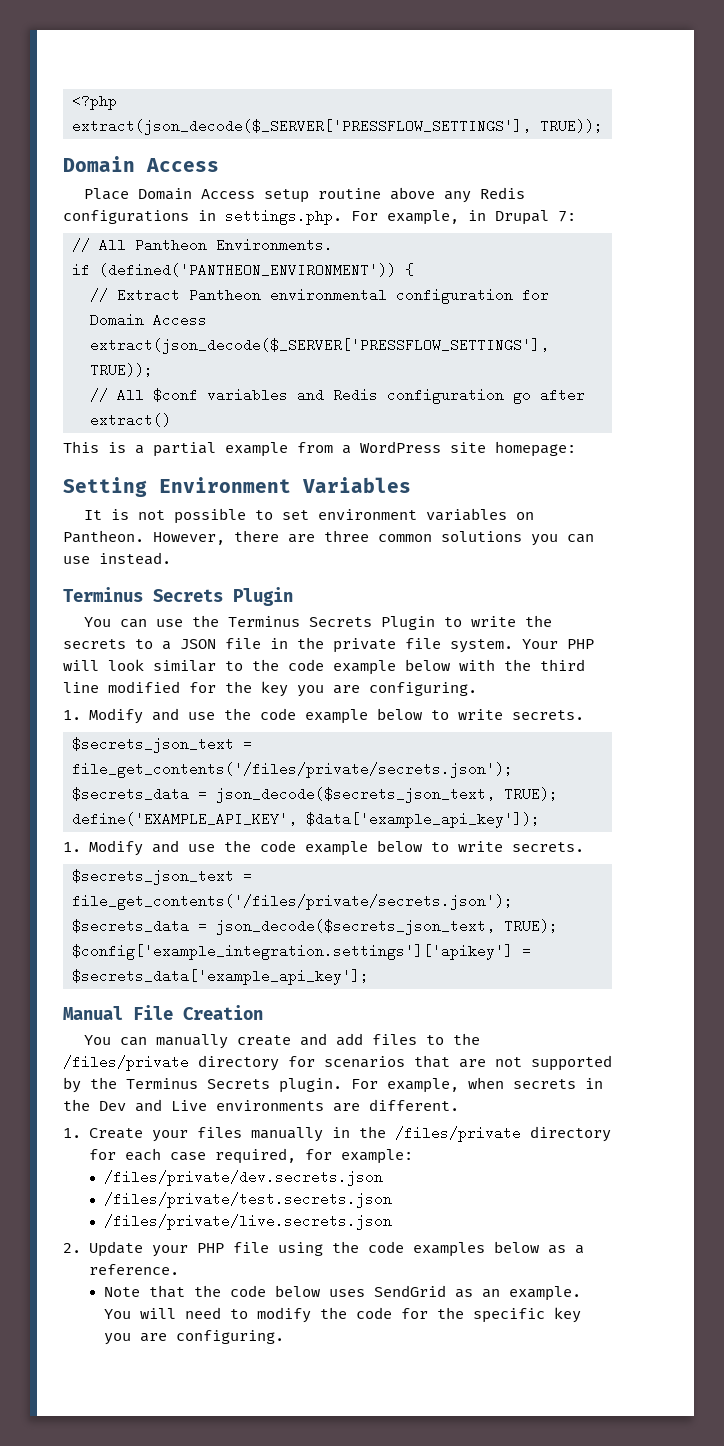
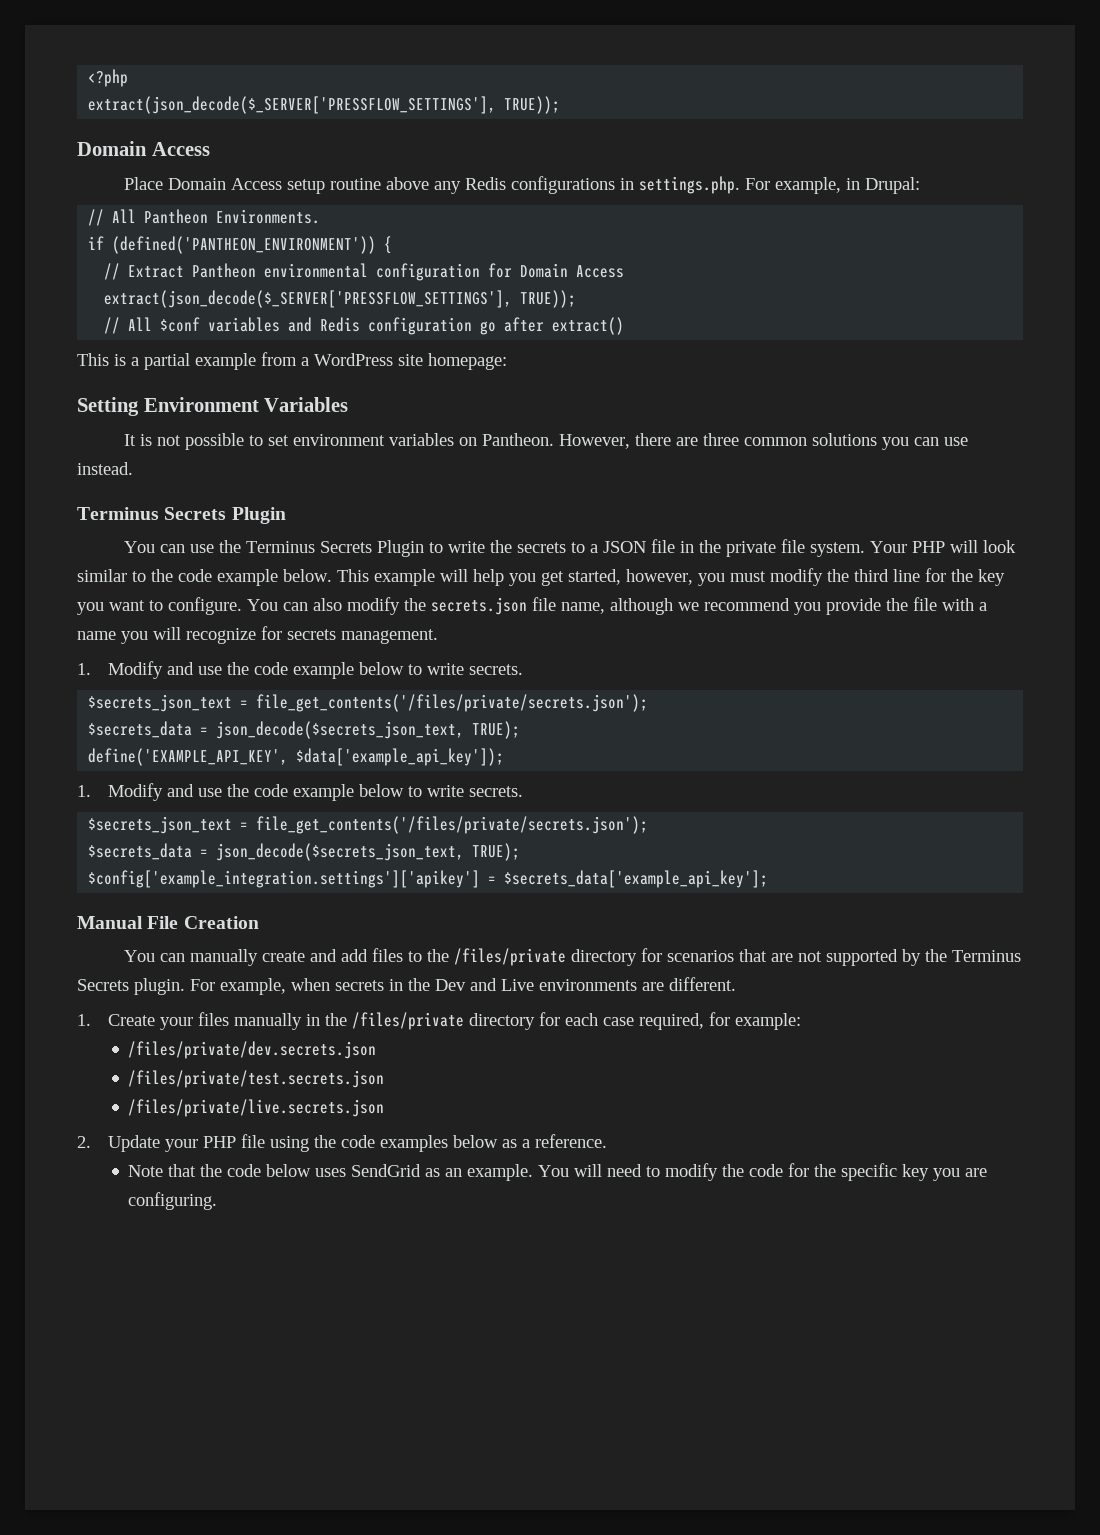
- Place Domain Access setup routine above any Redis configurations in settings.php. For example, in Drupal 7:
+ Place Domain Access setup routine above any Redis configurations in settings.php. For example, in Drupal:
- Your PHP will look similar to the code example below with the third line modified for the key you are configuring.
+ Your PHP will look similar to the code example below. This example will help you get started, however, you must modify the third line for the key you want to configure. You can also modify the secrets.json file name, although we recommend you provide the file with a name you will recognize for secrets management.

